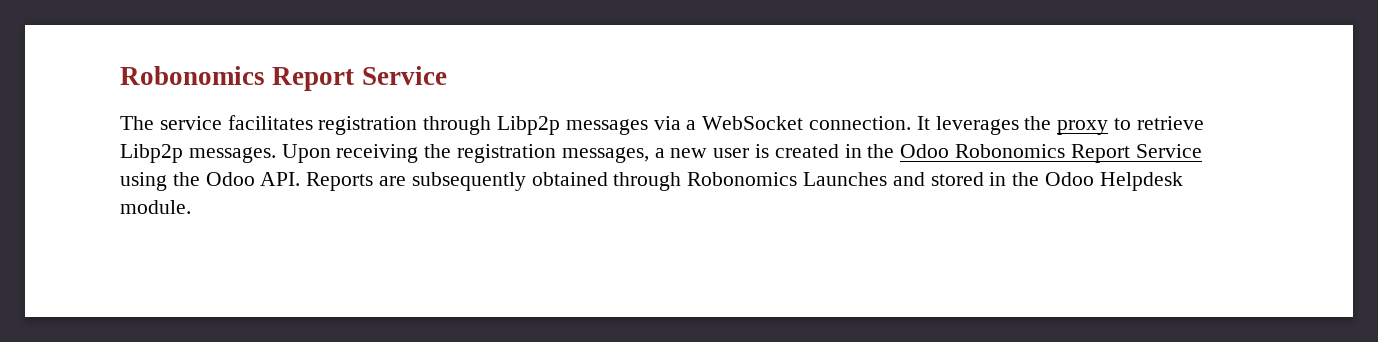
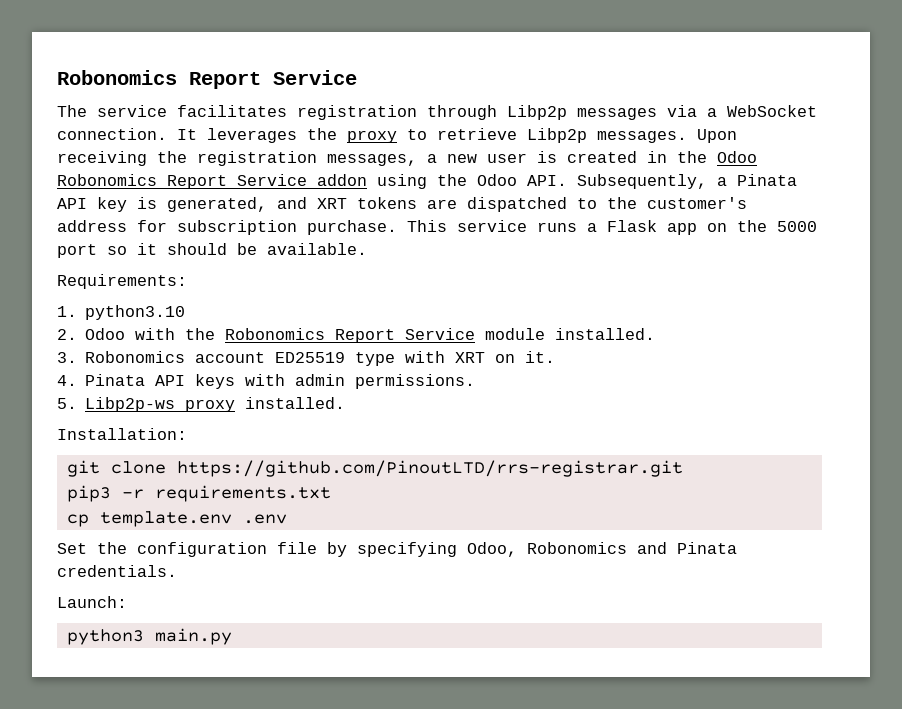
- Upon receiving the registration messages, a new user is created in the Odoo Robonomics Report Service using the Odoo API. Reports are subsequently obtained through Robonomics Launches and stored in the Odoo Helpdesk module.
+ Upon receiving the registration messages, a new user is created in the Odoo Robonomics Report Service addon using the Odoo API. Subsequently, a Pinata API key is generated, and XRT tokens are dispatched to the customer's address for subscription purchase. This service runs a Flask app on the 5000 port so it should be available.
+ Requirements:
+ 1. python3.10
+ 2. Odoo with the Robonomics Report Service module installed.
+ 3. Robonomics account ED25519 type with XRT on it.
+ 4. Pinata API keys with admin permissions.
+ 5. Libp2p-ws proxy installed.
+ Installation:
+ git clone https://github.com/PinoutLTD/rrs-registrar.git
+ pip3 -r requirements.txt
+ cp template.env .env
+ Set the configuration file by specifying Odoo, Robonomics and Pinata credentials.
+ Launch:
+ python3 main.py

